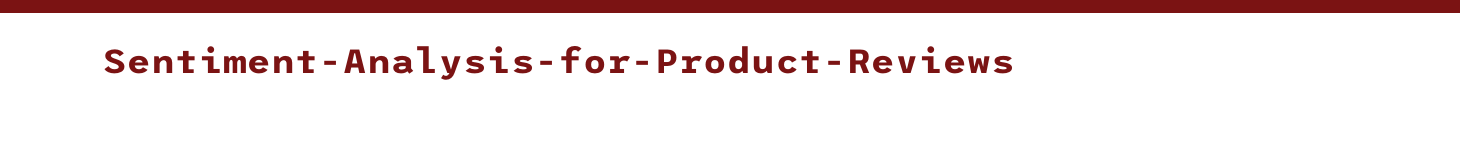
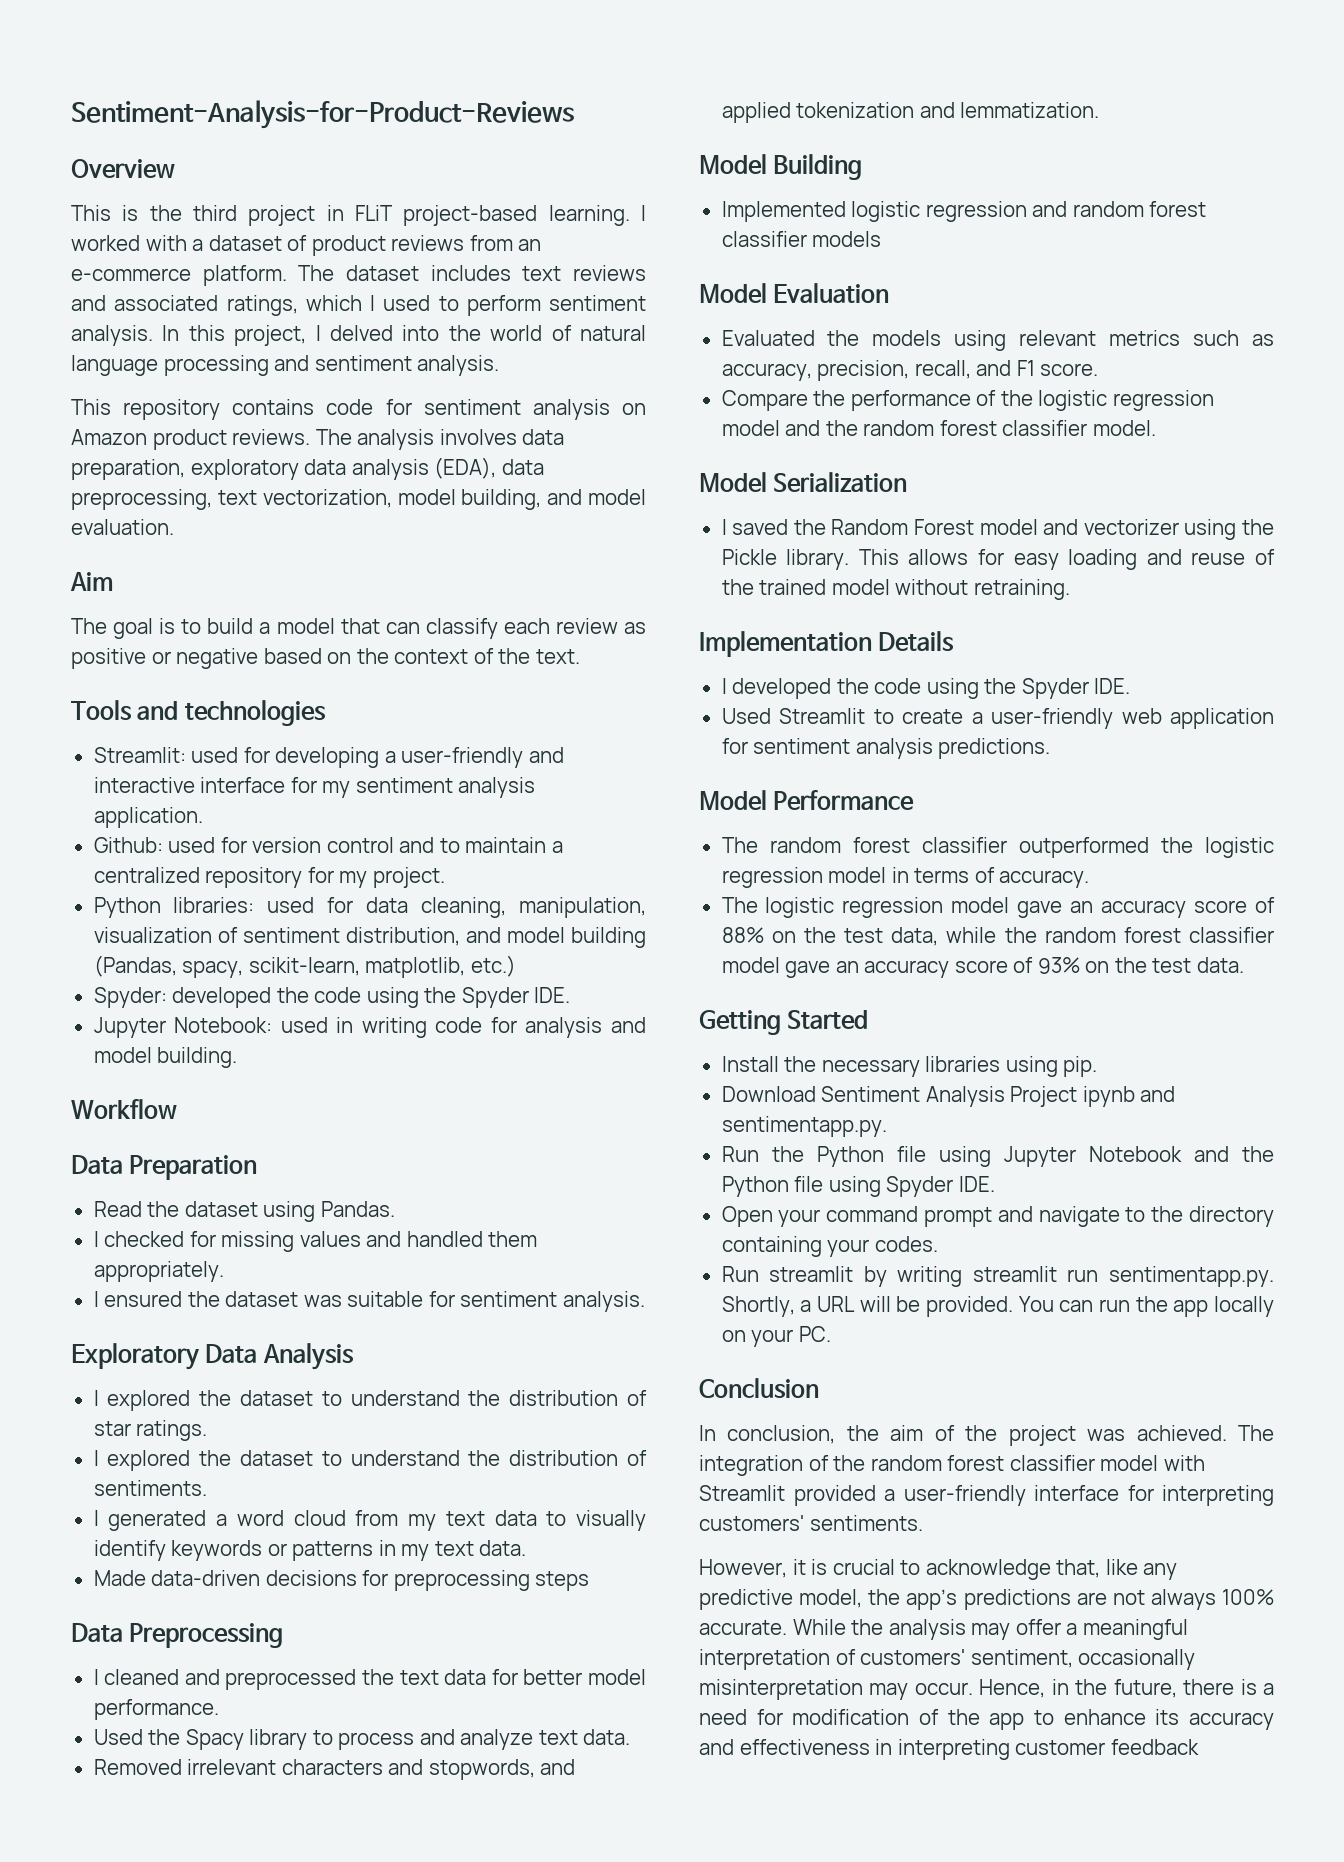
+ Overview
+ This is the third project in FLiT project-based learning. I worked with a dataset of product reviews from an e-commerce platform. The dataset includes text reviews and associated ratings, which I used to perform sentiment analysis. In this project, I delved into the world of natural language processing and sentiment analysis.
+ This repository contains code for sentiment analysis on Amazon product reviews. The analysis involves data preparation, exploratory data analysis (EDA), data preprocessing, text vectorization, model building, and model evaluation.
+ Aim
+ The goal is to build a model that can classify each review as positive or negative based on the context of the text.
+ Tools and technologies
+ Streamlit: used for developing a user-friendly and interactive interface for my sentiment analysis application.
+ Github: used for version control and to maintain a centralized repository for my project.
+ Python libraries: used for data cleaning, manipulation, visualization of sentiment distribution, and model building (Pandas, spacy, scikit-learn, matplotlib, etc.)
+ Spyder: developed the code using the Spyder IDE.
+ Jupyter Notebook: used in writing code for analysis and model building.
+ Workflow
+ Data Preparation
+ Read the dataset using Pandas.
+ I checked for missing values and handled them appropriately.
+ I ensured the dataset was suitable for sentiment analysis.
+ Exploratory Data Analysis
+ I explored the dataset to understand the distribution of star ratings.
+ I explored the dataset to understand the distribution of sentiments.
+ I generated a word cloud from my text data to visually identify keywords or patterns in my text data.
+ Made data-driven decisions for preprocessing steps
+ Data Preprocessing
+ I cleaned and preprocessed the text data for better model performance.
+ Used the Spacy library to process and analyze text data.
+ Removed irrelevant characters and stopwords, and applied tokenization and lemmatization.
+ Model Building
+ Implemented logistic regression and random forest classifier models
+ Model Evaluation
+ Evaluated the models using relevant metrics such as accuracy, precision, recall, and F1 score.
+ Compare the performance of the logistic regression model and the random forest classifier model.
+ Model Serialization
+ I saved the Random Forest model and vectorizer using the Pickle library. This allows for easy loading and reuse of the trained model without retraining.
+ Implementation Details
+ I developed the code using the Spyder IDE.
+ Used Streamlit to create a user-friendly web application for sentiment analysis predictions.
+ Model Performance
+ The random forest classifier outperformed the logistic regression model in terms of accuracy.
+ The logistic regression model gave an accuracy score of 88% on the test data, while the random forest classifier model gave an accuracy score of 93% on the test data.
+ Getting Started
+ Install the necessary libraries using pip.
+ Download Sentiment Analysis Project ipynb and sentimentapp.py.
+ Run the Python file using Jupyter Notebook and the Python file using Spyder IDE.
+ Open your command prompt and navigate to the directory containing your codes.
+ Run streamlit by writing streamlit run sentimentapp.py. Shortly, a URL will be provided. You can run the app locally on your PC.
+ Conclusion
+ In conclusion, the aim of the project was achieved. The integration of the random forest classifier model with Streamlit provided a user-friendly interface for interpreting customers' sentiments.
+ However, it is crucial to acknowledge that, like any predictive model, the app’s predictions are not always 100% accurate. While the analysis may offer a meaningful interpretation of customers' sentiment, occasionally misinterpretation may occur. Hence, in the future, there is a need for modification of the app to enhance its accuracy and effectiveness in interpreting customer feedback

